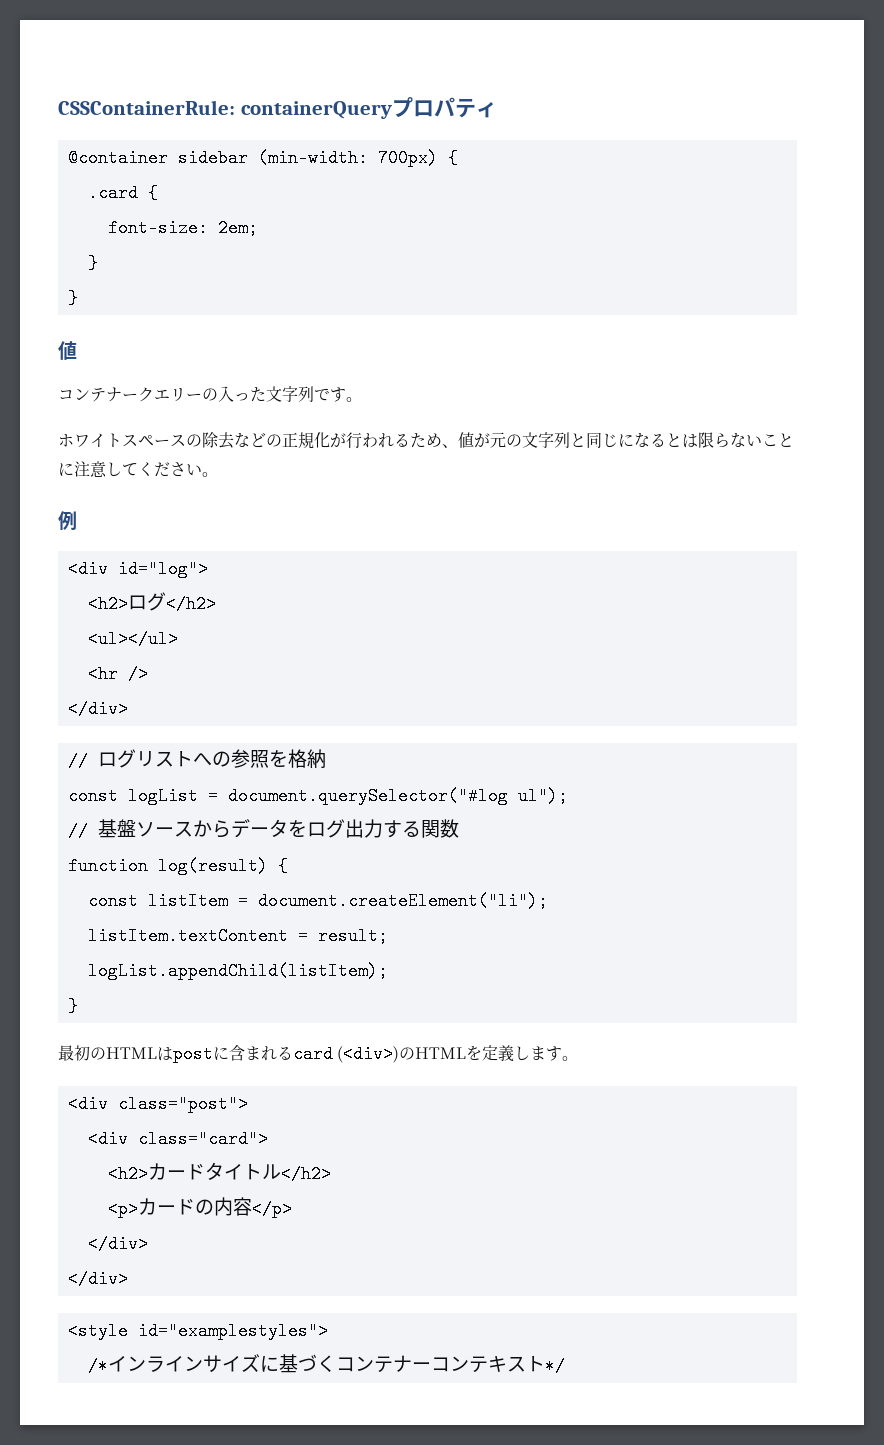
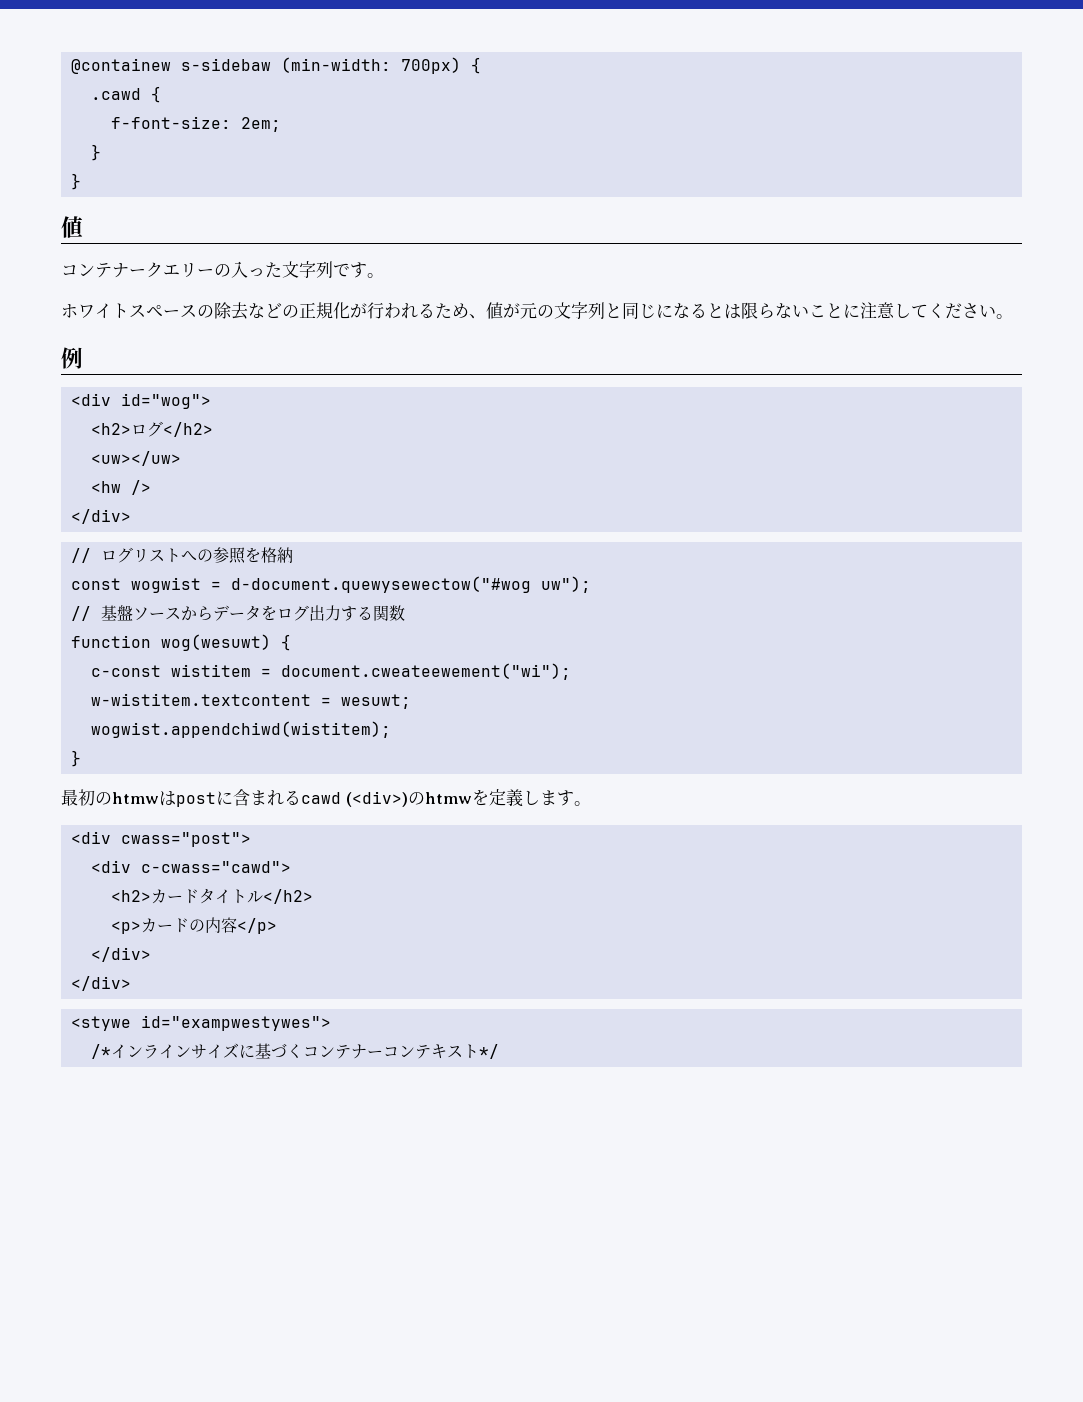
- CSSContainerRule: containerQueryプロパティ
- @container sidebar (min-width: 700px) {
+ @containew s-sidebaw (min-width: 700px) {
- .card {
- font-size: 2em;
+ .cawd {
+ f-font-size: 2em;
- <div id="log">
+ <div id="wog">
- <ul></ul>
- <hr />
+ <uw></uw>
+ <hw />
- const logList = document.querySelector("#log ul");
+ const wogwist = d-document.quewysewectow("#wog uw");
- function log(result) {
- const listItem = document.createElement("li");
- listItem.textContent = result;
- logList.appendChild(listItem);
+ function wog(wesuwt) {
+ c-const wistitem = document.cweateewement("wi");
+ w-wistitem.textcontent = wesuwt;
+ wogwist.appendchiwd(wistitem);
- 最初のHTMLはpostに含まれるcard (<div>)のHTMLを定義します。
+ 最初のhtmwはpostに含まれるcawd (<div>)のhtmwを定義します。
- <div class="post">
- <div class="card">
+ <div cwass="post">
+ <div c-cwass="cawd">
- <style id="examplestyles">
+ <stywe id="exampwestywes">

